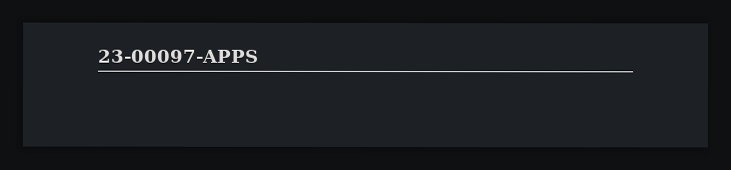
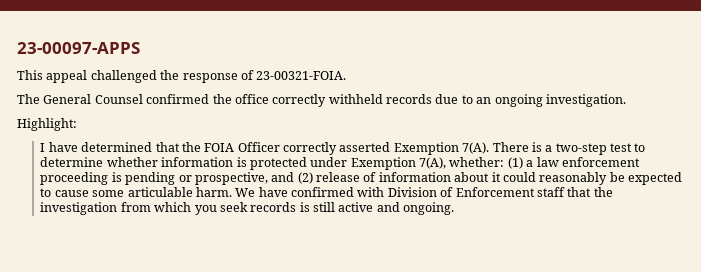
+ This appeal challenged the response of 23-00321-FOIA.
+ The General Counsel confirmed the office correctly withheld records due to an ongoing investigation.
+ Highlight:
+ I have determined that the FOIA Officer correctly asserted Exemption 7(A). There is a two-step test to determine whether information is protected under Exemption 7(A), whether: (1) a law enforcement proceeding is pending or prospective, and (2) release of information about it could reasonably be expected to cause some articulable harm. We have confirmed with Division of Enforcement staff that the investigation from which you seek records is still active and ongoing.

